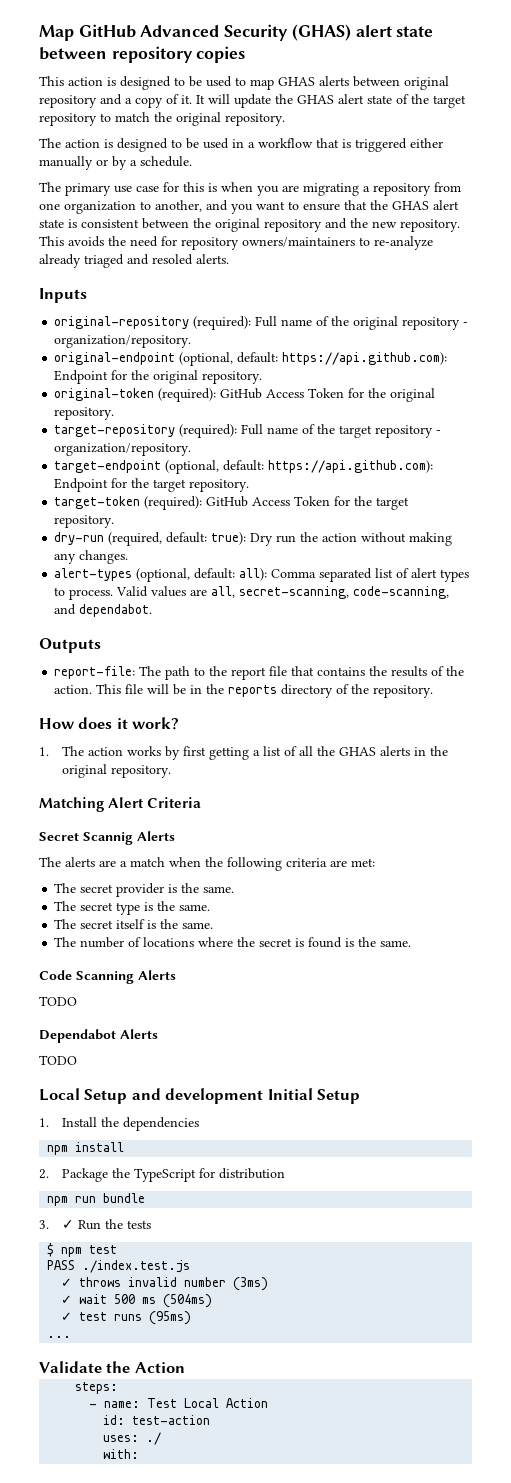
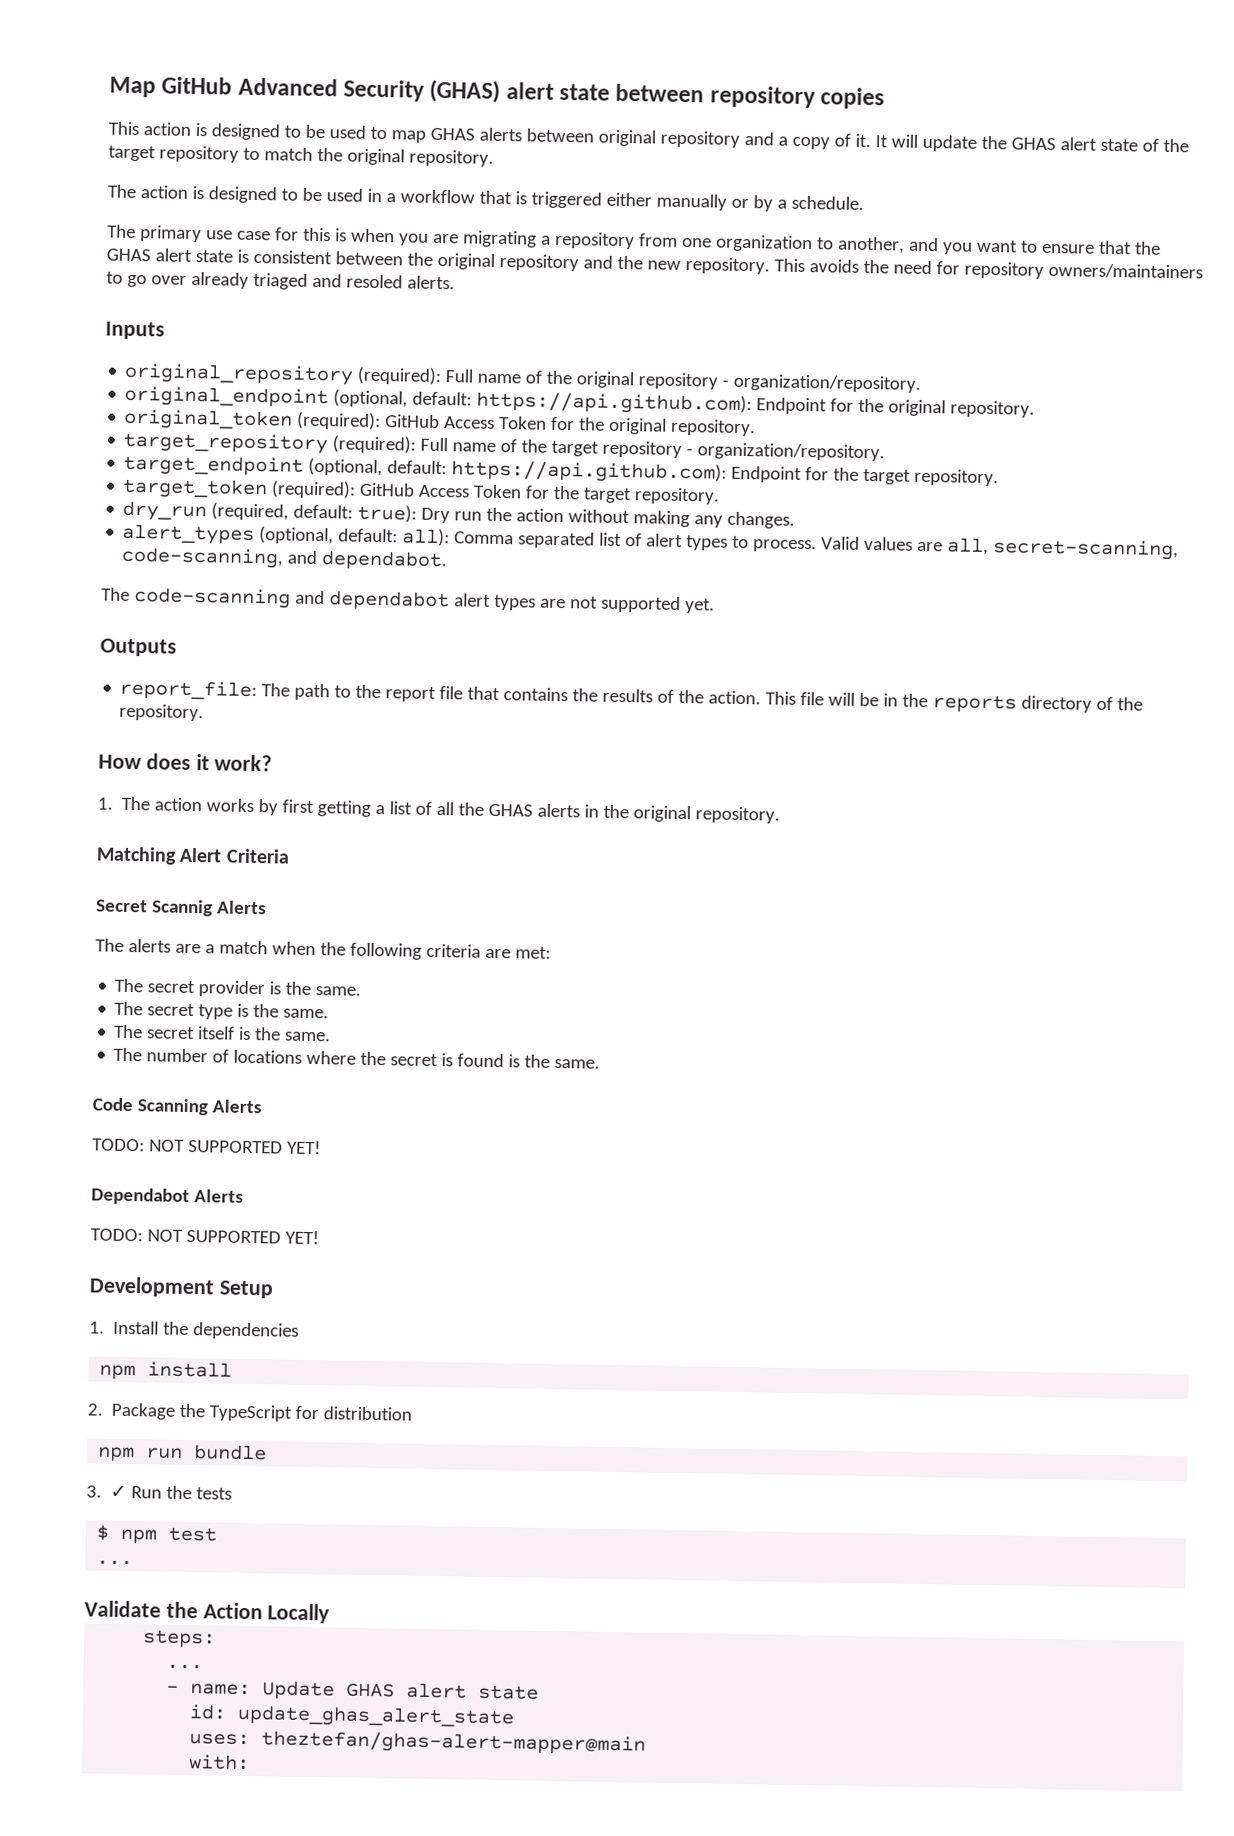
- This avoids the need for repository owners/maintainers to re-analyze already triaged and resoled alerts.
+ This avoids the need for repository owners/maintainers to go over already triaged and resoled alerts.
- original-repository (required): Full name of the original repository - organization/repository.
+ original_repository (required): Full name of the original repository - organization/repository.
- original-endpoint (optional, default: https://api.github.com): Endpoint for the original repository.
+ original_endpoint (optional, default: https://api.github.com): Endpoint for the original repository.
- original-token (required): GitHub Access Token for the original repository.
+ original_token (required): GitHub Access Token for the original repository.
- target-repository (required): Full name of the target repository - organization/repository.
+ target_repository (required): Full name of the target repository - organization/repository.
- target-endpoint (optional, default: https://api.github.com): Endpoint for the target repository.
+ target_endpoint (optional, default: https://api.github.com): Endpoint for the target repository.
- target-token (required): GitHub Access Token for the target repository.
+ target_token (required): GitHub Access Token for the target repository.
- dry-run (required, default: true): Dry run the action without making any changes.
+ dry_run (required, default: true): Dry run the action without making any changes.
- alert-types (optional, default: all): Comma separated list of alert types to process.
+ alert_types (optional, default: all): Comma separated list of alert types to process.
+ The code-scanning and dependabot alert types are not supported yet.
- report-file: The path to the report file that contains the results of the action.
+ report_file: The path to the report file that contains the results of the action.
  Code Scanning Alerts
- TODO
+ TODO: NOT SUPPORTED YET!
  Dependabot Alerts
- TODO
- Local Setup and development Initial Setup
+ TODO: NOT SUPPORTED YET!
+ Development Setup
- PASS ./index.test.js
- ✓ throws invalid number (3ms)
- ✓ wait 500 ms (504ms)
- ✓ test runs (95ms)
- Validate the Action
+ Validate the Action Locally
  steps:
+ ...
- - name: Test Local Action
+ - name: Update GHAS alert state
- id: test-action
+ id: update_ghas_alert_state
- uses: ./
+ uses: theztefan/ghas-alert-mapper@main

